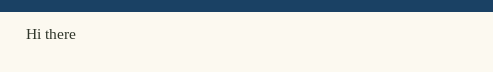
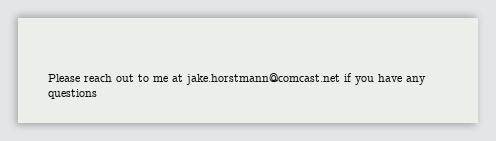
- Hi there
+ Please reach out to me at jake.horstmann@comcast.net if you have any questions

